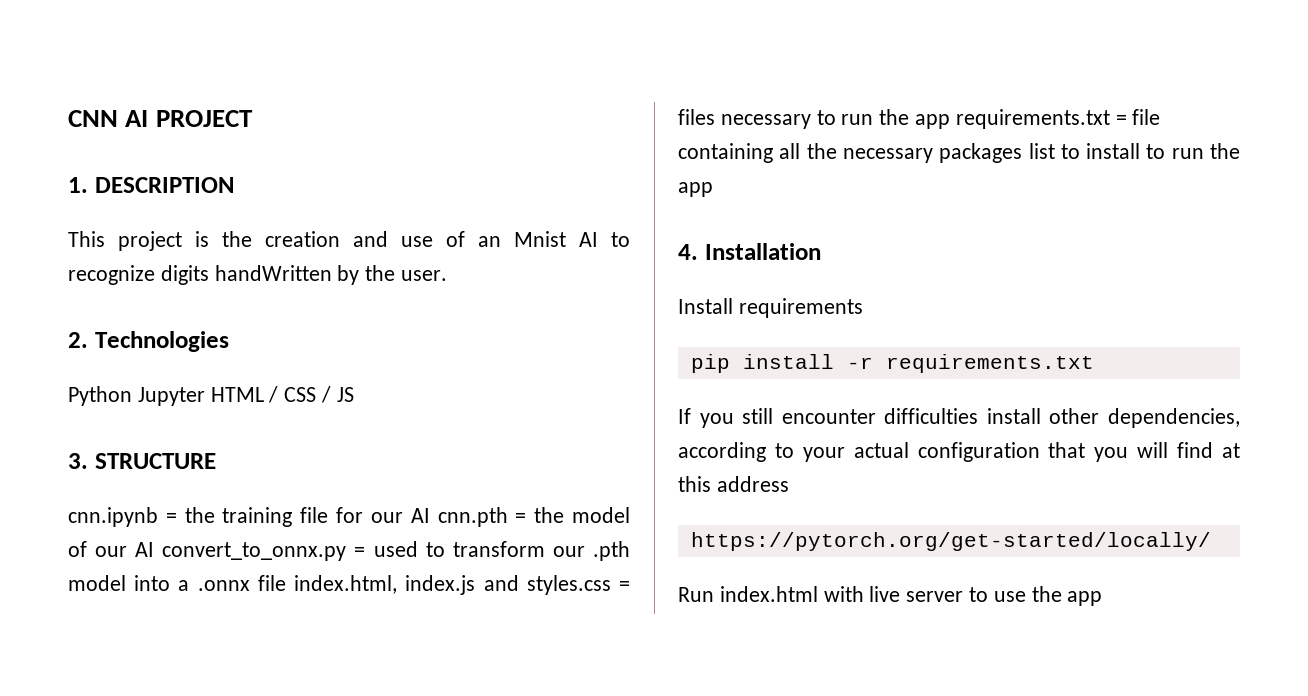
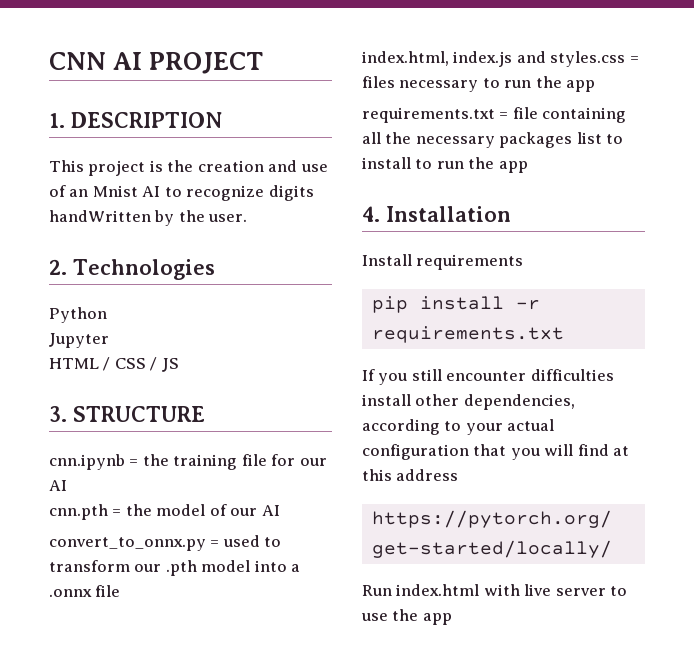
- Python Jupyter HTML / CSS / JS
+ Python
+ Jupyter
+ HTML / CSS / JS
- cnn.ipynb = the training file for our AI cnn.pth = the model of our AI convert_to_onnx.py = used to transform our .pth model into a .onnx file index.html, index.js and styles.css = files necessary to run the app requirements.txt = file containing all the necessary packages list to install to run the app
+ cnn.ipynb = the training file for our AI
+ cnn.pth = the model of our AI
+ convert_to_onnx.py = used to transform our .pth model into a .onnx file
+ index.html, index.js and styles.css = files necessary to run the app
+ requirements.txt = file containing all the necessary packages list to install to run the app

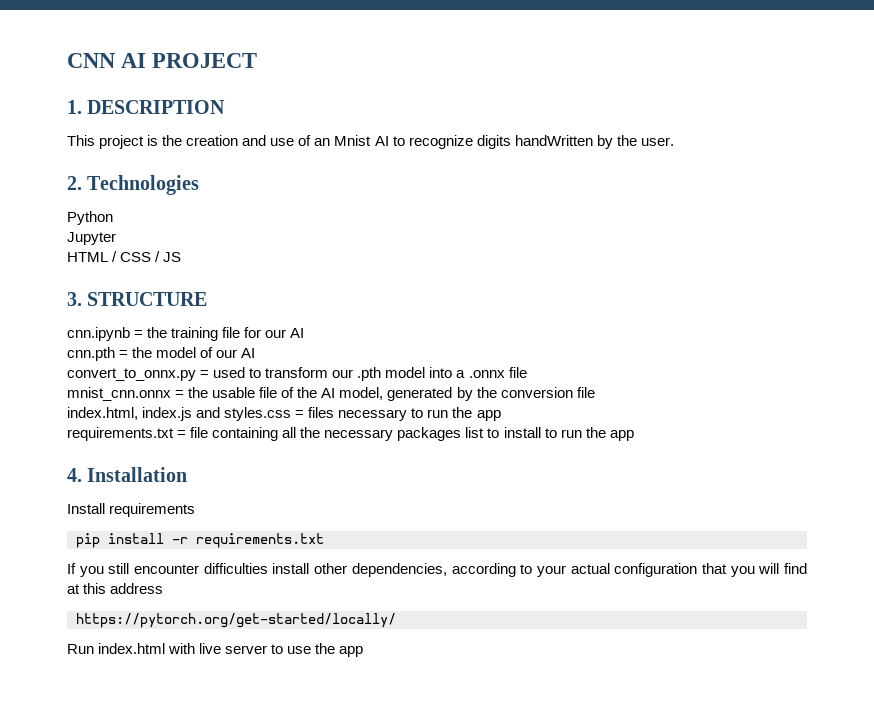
+ mnist_cnn.onnx = the usable file of the AI model, generated by the conversion file

